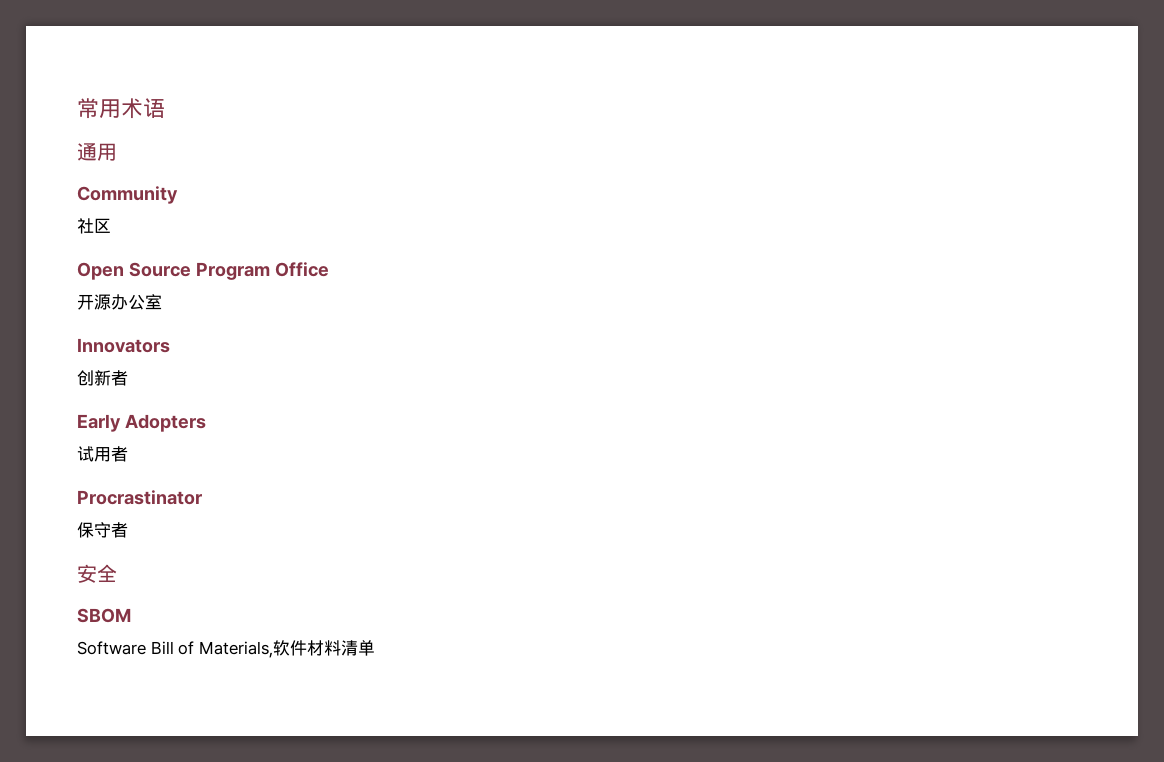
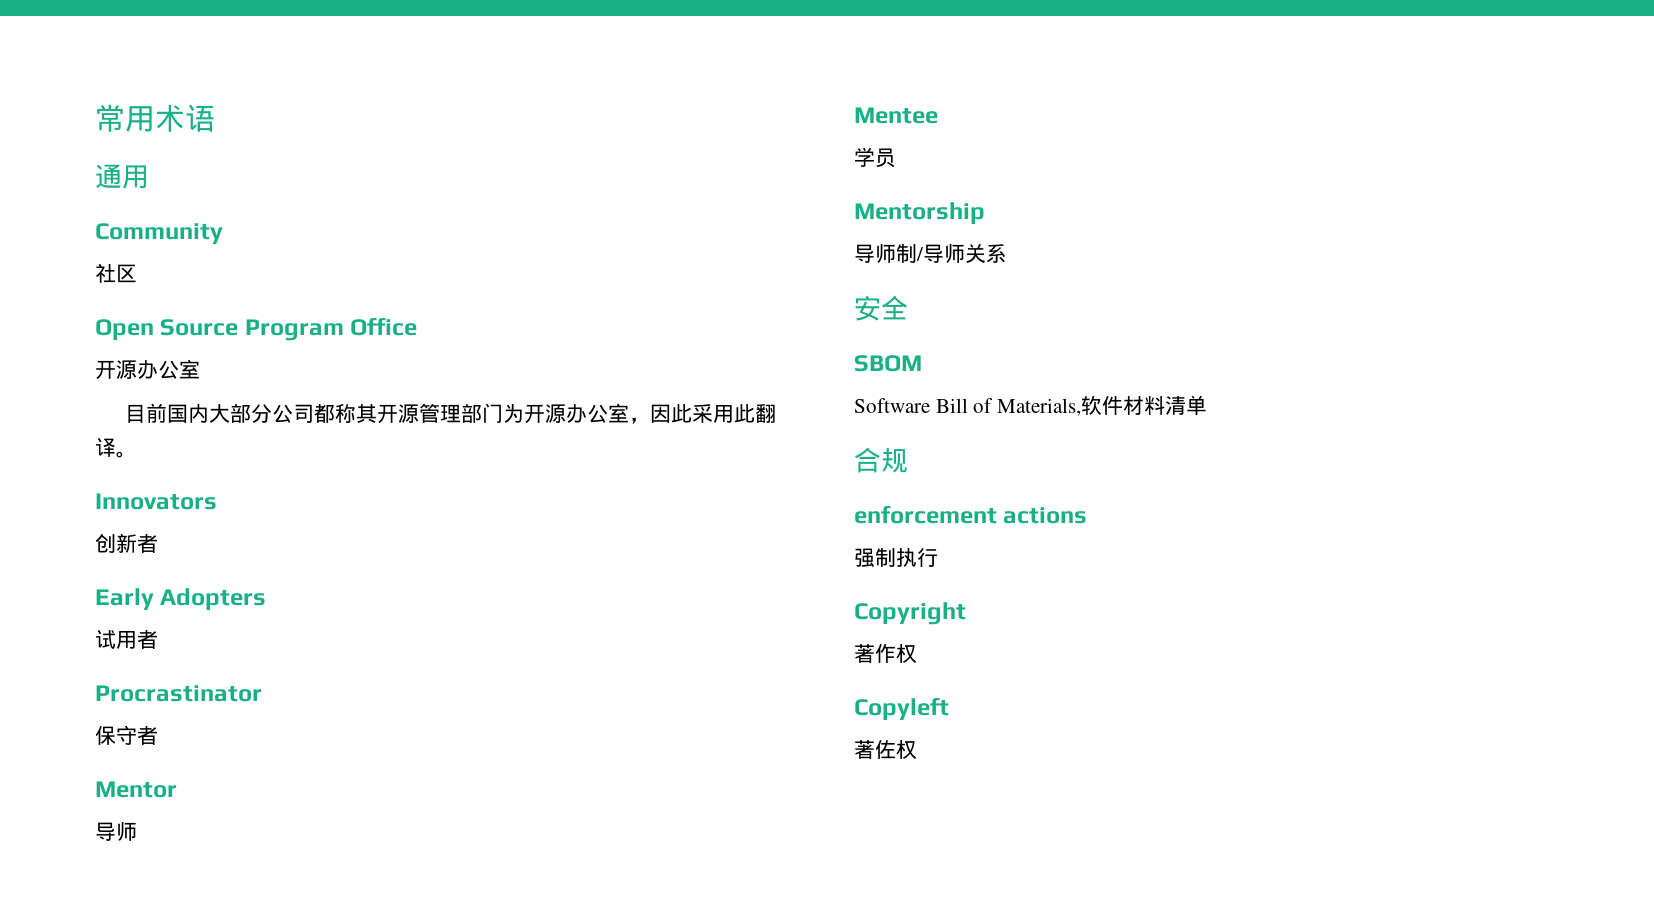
+ 目前国内大部分公司都称其开源管理部门为开源办公室，因此采用此翻译。
+ Mentor
+ 导师
+ Mentee
+ 学员
+ Mentorship
+ 导师制/导师关系
+ 合规
+ enforcement actions
+ 强制执行
+ Copyright
+ 著作权
+ Copyleft
+ 著佐权

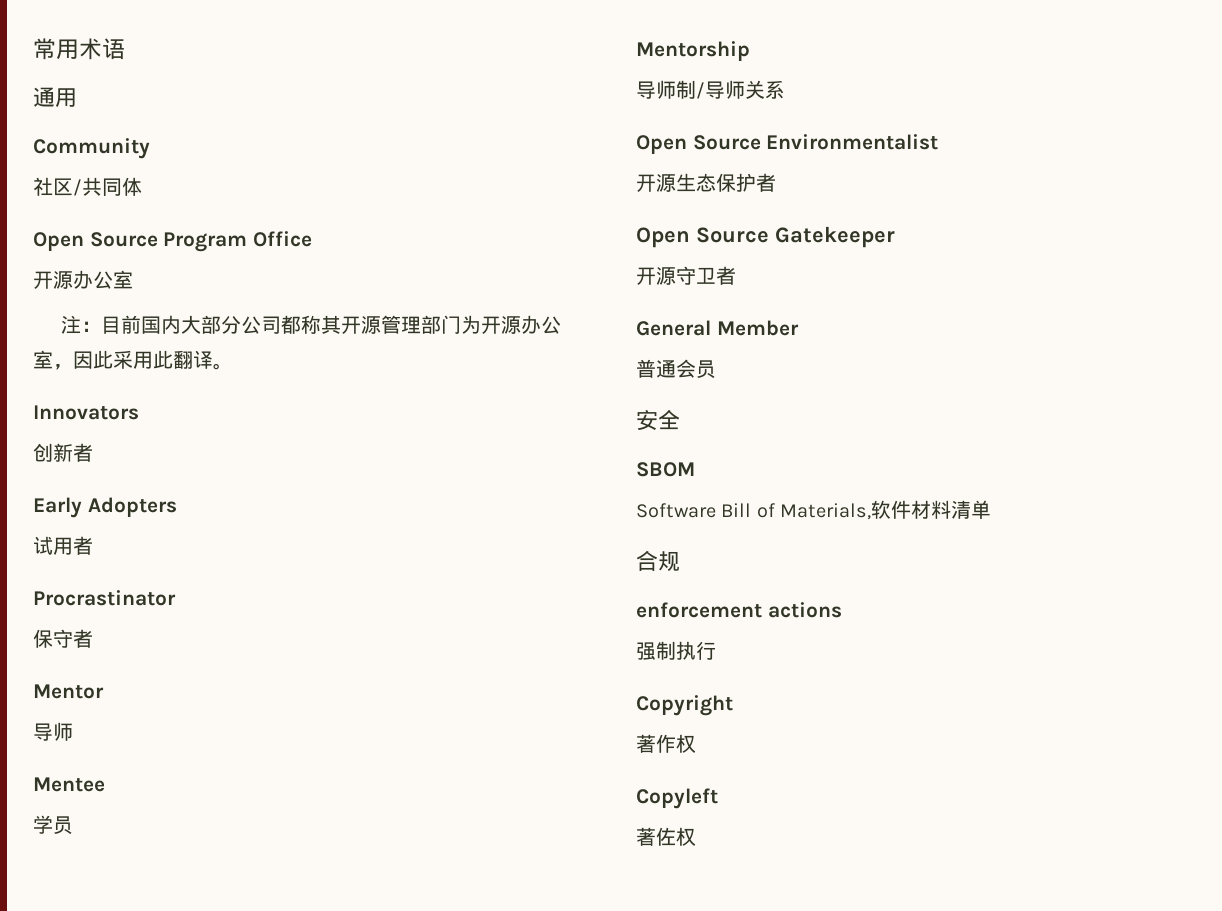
- 社区
+ 社区/共同体
- 目前国内大部分公司都称其开源管理部门为开源办公室，因此采用此翻译。
+ 注：目前国内大部分公司都称其开源管理部门为开源办公室，因此采用此翻译。
+ Open Source Environmentalist
+ 开源生态保护者
+ Open Source Gatekeeper
+ 开源守卫者
+ General Member
+ 普通会员

